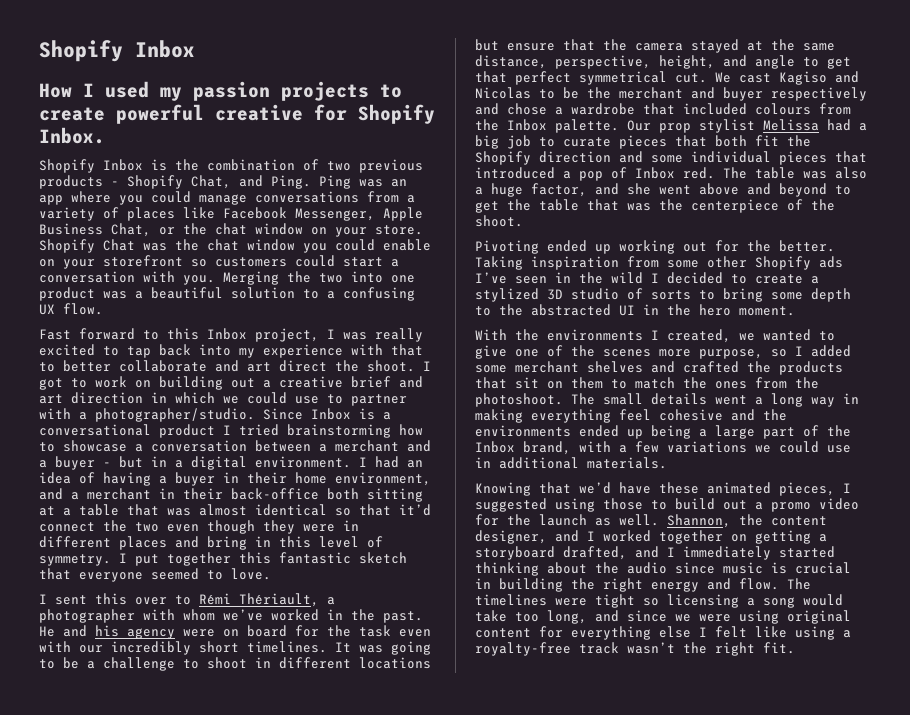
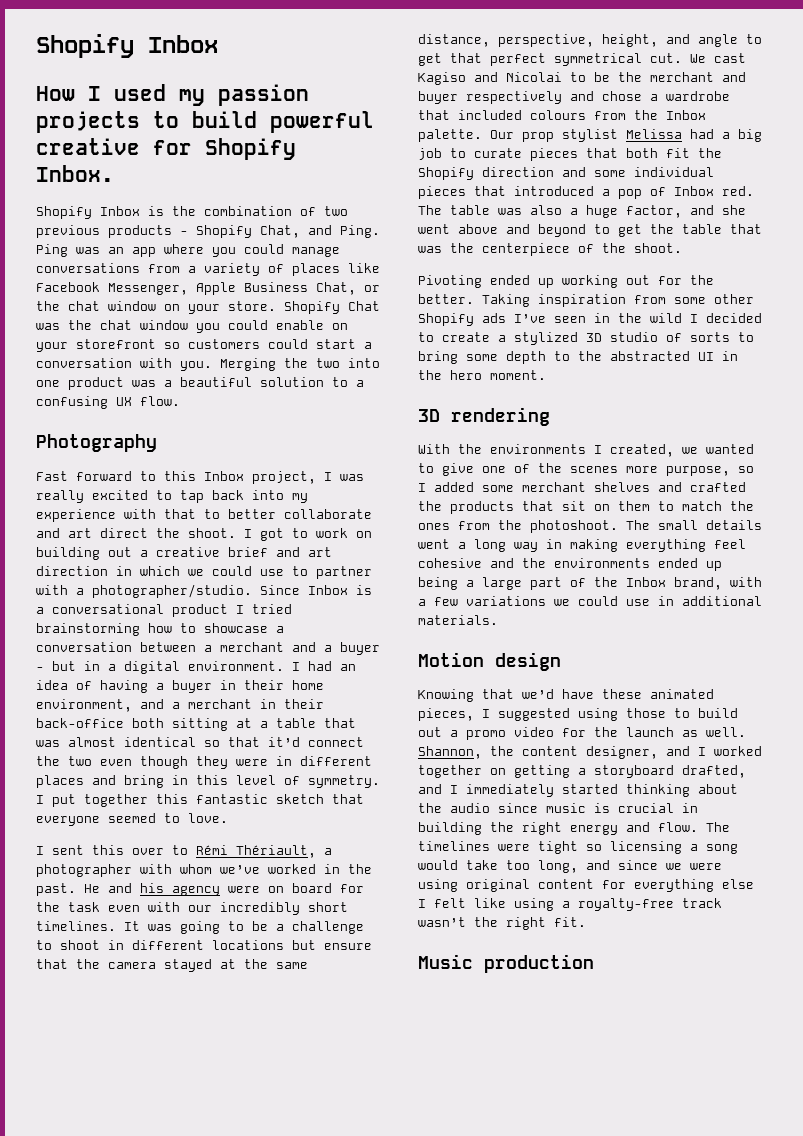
- How I used my passion projects to create powerful creative for Shopify Inbox.
+ How I used my passion projects to build powerful creative for Shopify Inbox.
+ Photography
- We cast Kagiso and Nicolas to be the merchant and buyer respectively and chose a wardrobe that included colours from the Inbox palette.
+ We cast Kagiso and Nicolai to be the merchant and buyer respectively and chose a wardrobe that included colours from the Inbox palette.
+ 3D rendering
+ Motion design
+ Music production

